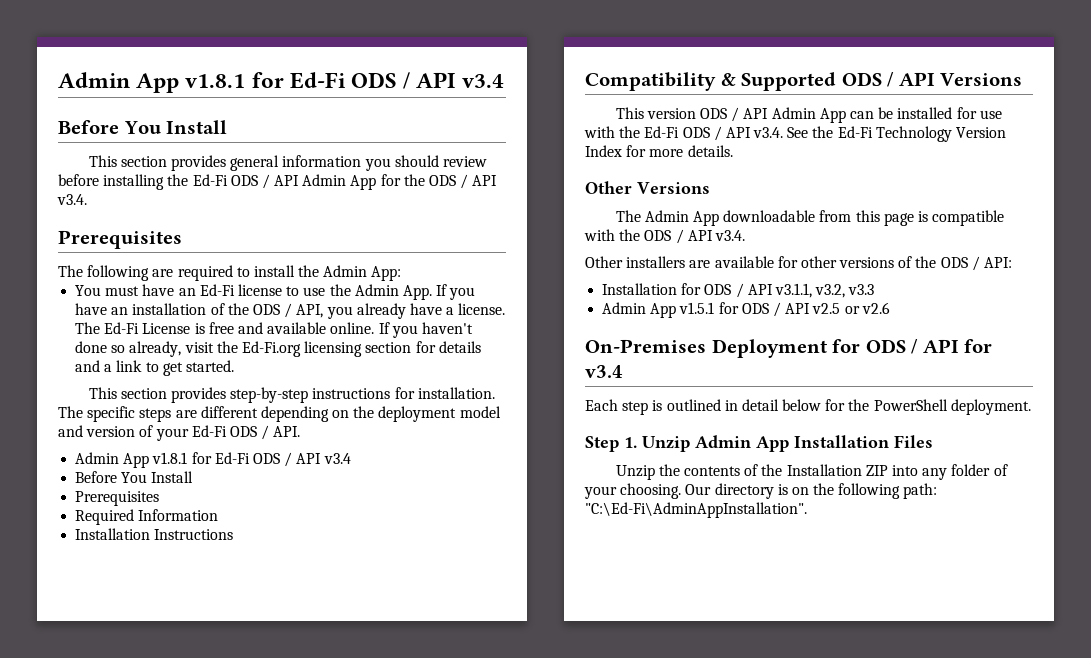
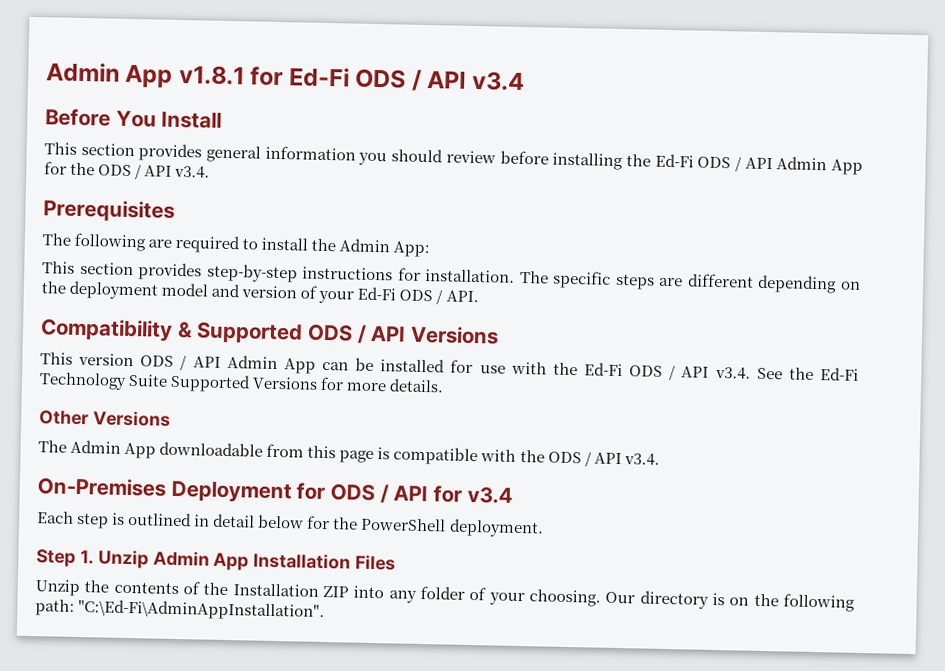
- You must have an Ed-Fi license to use the Admin App. If you have an installation of the ODS / API, you already have a license. The Ed-Fi License is free and available online. If you haven't done so already, visit the Ed-Fi.org licensing section for details and a link to get started.
  The specific steps are different depending on the deployment model and version of your Ed-Fi ODS / API.
- Admin App v1.8.1 for Ed-Fi ODS / API v3.4
- Before You Install
- Prerequisites
- Required Information
- Installation Instructions
- This version ODS / API Admin App can be installed for use with the Ed-Fi ODS / API v3.4. See the Ed-Fi Technology Version Index for more details.
+ This version ODS / API Admin App can be installed for use with the Ed-Fi ODS / API v3.4. See the Ed-Fi Technology Suite Supported Versions for more details.
- Other installers are available for other versions of the ODS / API:
- Installation for ODS / API v3.1.1, v3.2, v3.3
- Admin App v1.5.1 for ODS / API v2.5 or v2.6

